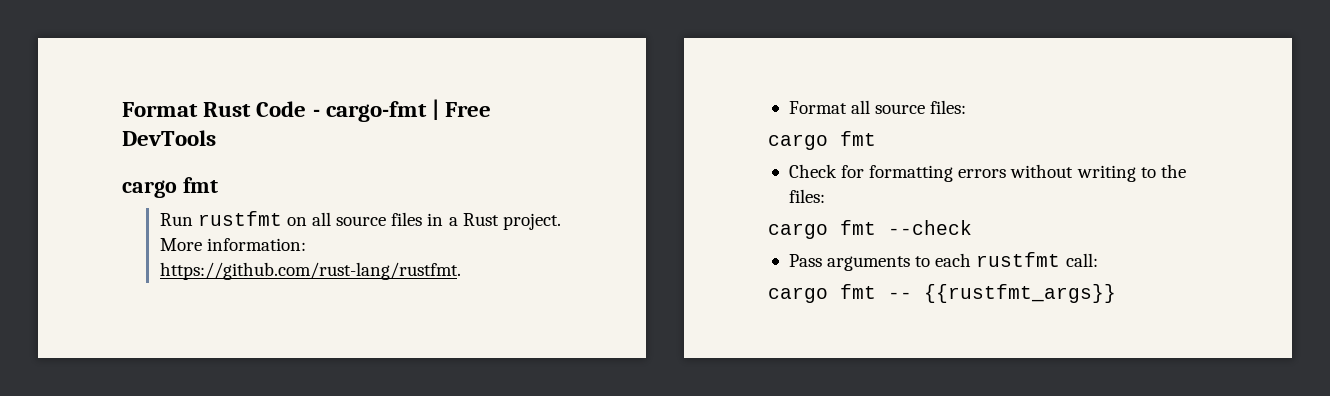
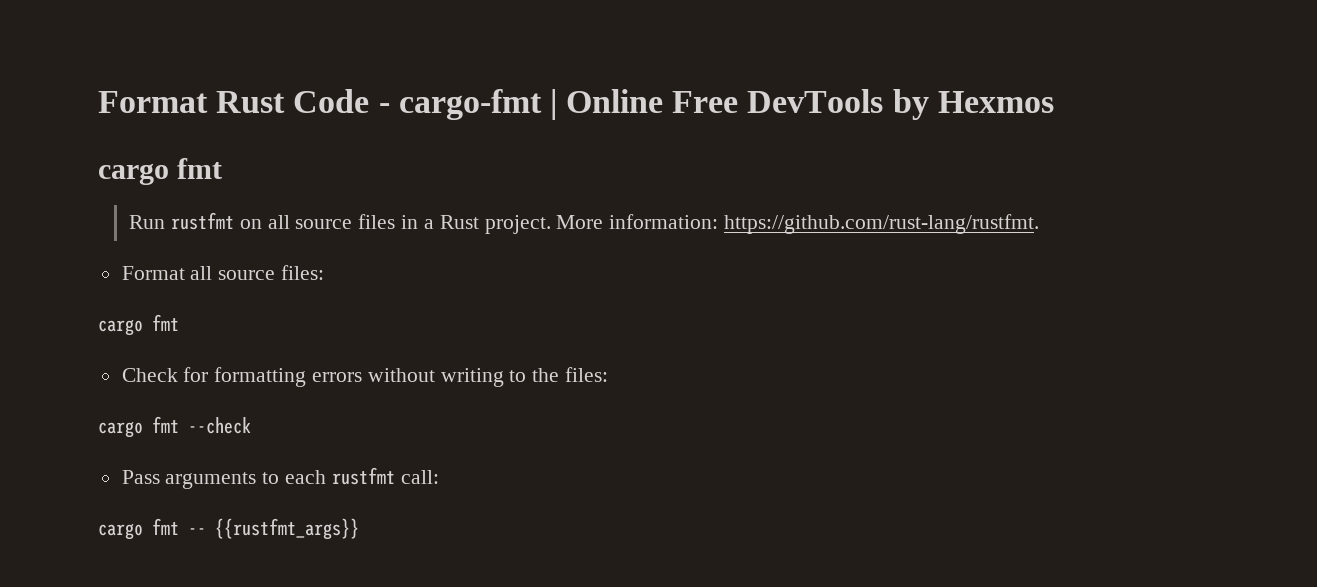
- Format Rust Code - cargo-fmt | Free DevTools
+ Format Rust Code - cargo-fmt | Online Free DevTools by Hexmos

